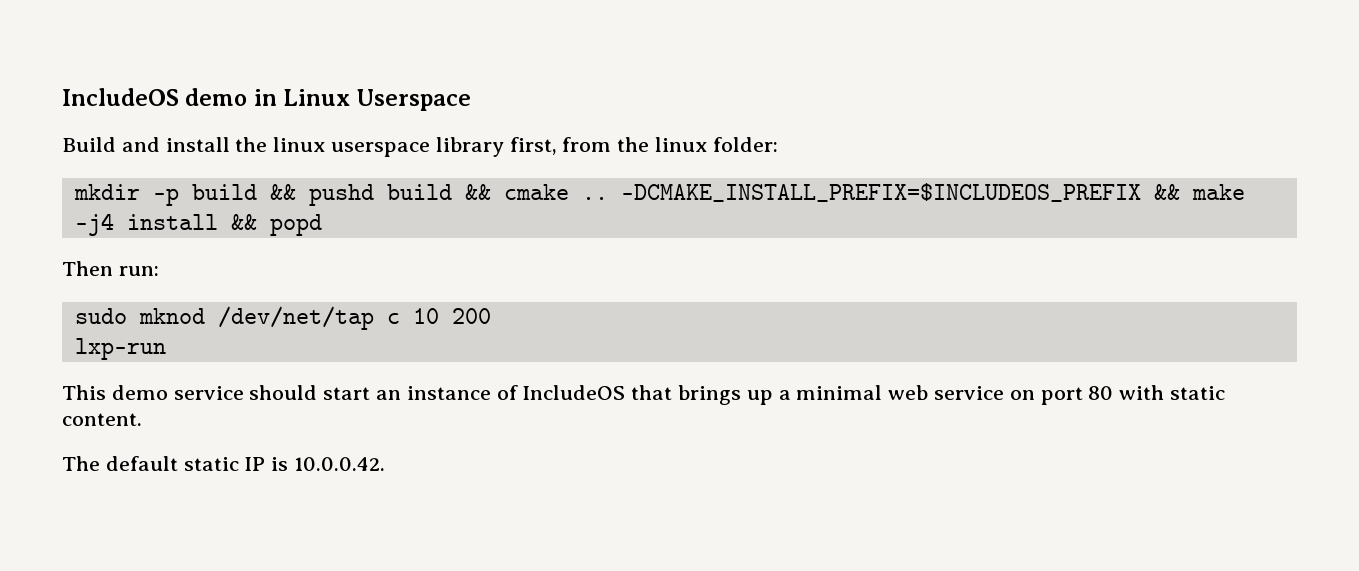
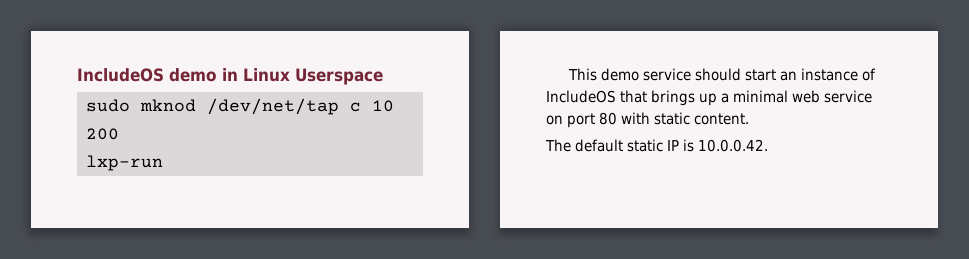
- Build and install the linux userspace library first, from the linux folder:
- mkdir -p build && pushd build && cmake .. -DCMAKE_INSTALL_PREFIX=$INCLUDEOS_PREFIX && make -j4 install && popd
- Then run:

